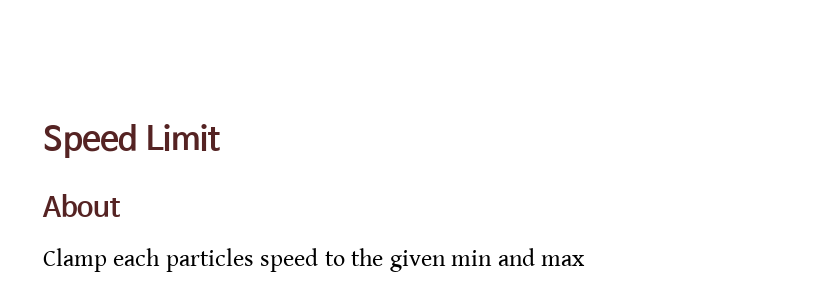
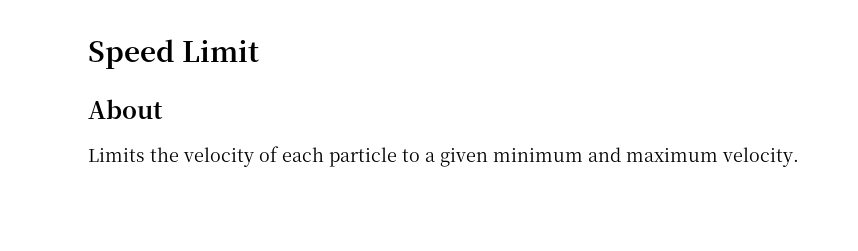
- Clamp each particles speed to the given min and max
+ Limits the velocity of each particle to a given minimum and maximum velocity.

